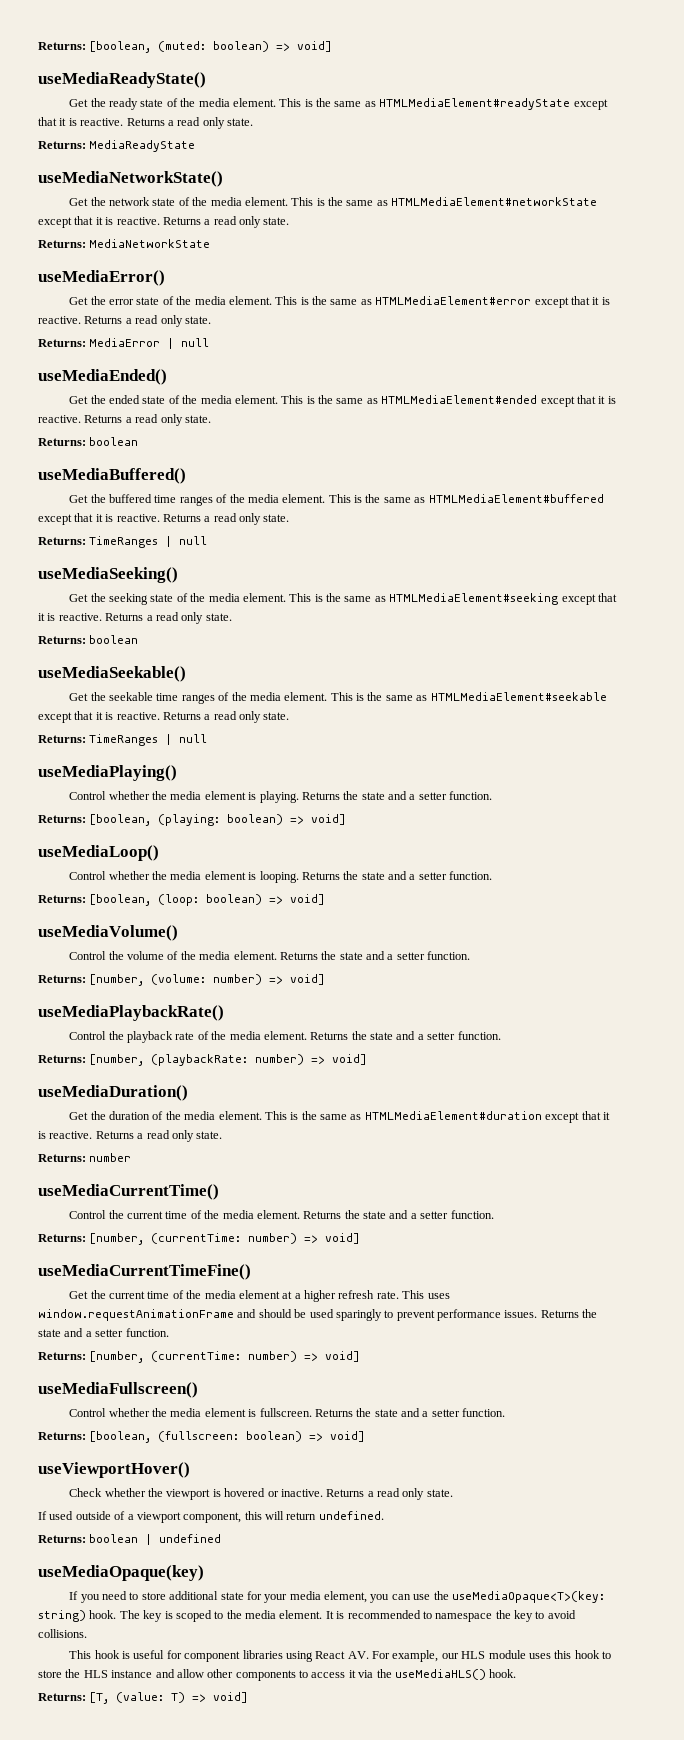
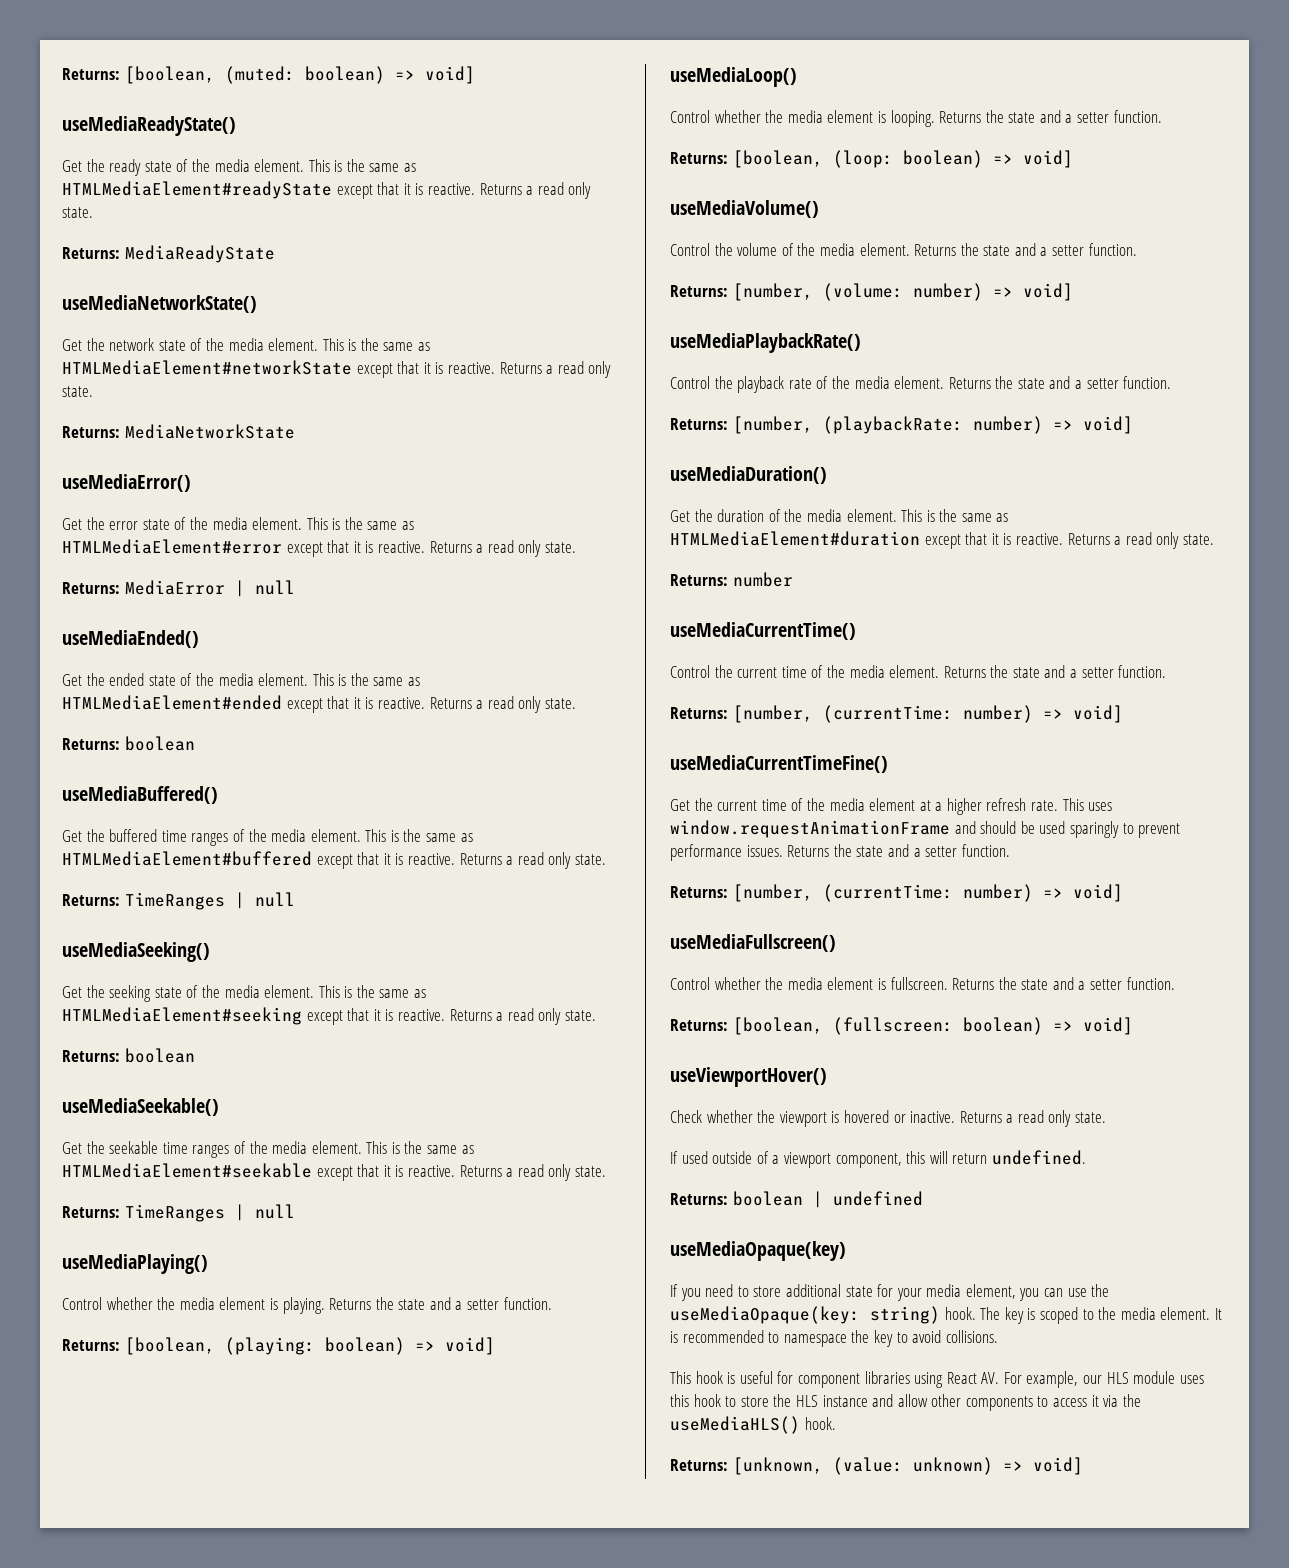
- If you need to store additional state for your media element, you can use the useMediaOpaque<T>(key: string) hook.
+ If you need to store additional state for your media element, you can use the useMediaOpaque(key: string) hook.
- Returns: [T, (value: T) => void]
+ Returns: [unknown, (value: unknown) => void]

